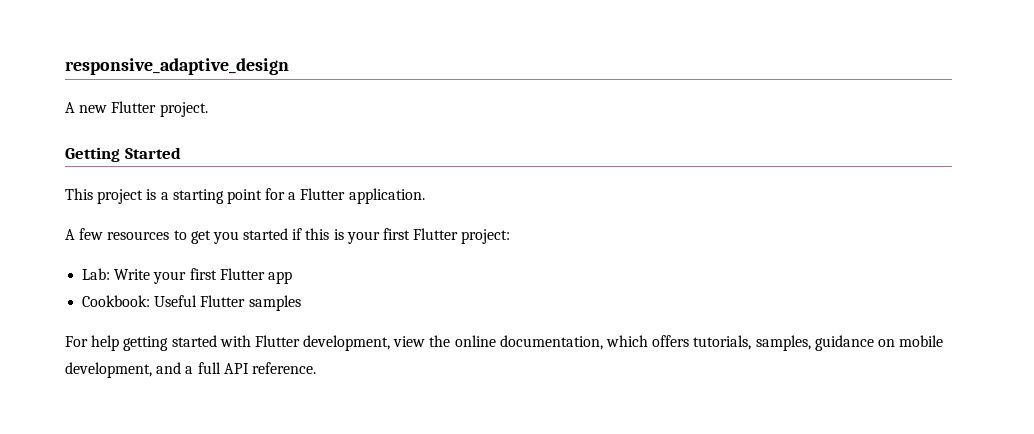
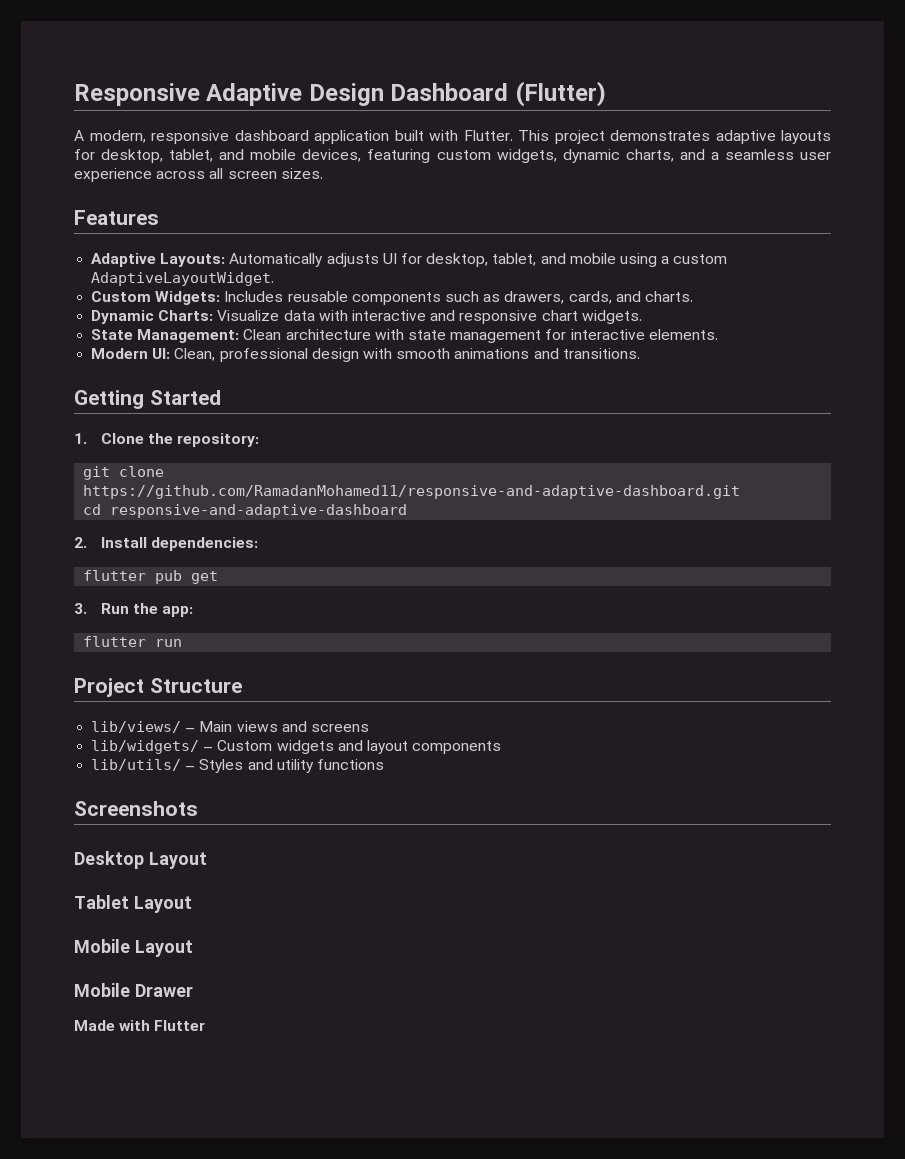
- responsive_adaptive_design
- A new Flutter project.
+ Responsive Adaptive Design Dashboard (Flutter)
+ A modern, responsive dashboard application built with Flutter. This project demonstrates adaptive layouts for desktop, tablet, and mobile devices, featuring custom widgets, dynamic charts, and a seamless user experience across all screen sizes.
+ Features
+ Adaptive Layouts: Automatically adjusts UI for desktop, tablet, and mobile using a custom AdaptiveLayoutWidget.
+ Custom Widgets: Includes reusable components such as drawers, cards, and charts.
+ Dynamic Charts: Visualize data with interactive and responsive chart widgets.
+ State Management: Clean architecture with state management for interactive elements.
+ Modern UI: Clean, professional design with smooth animations and transitions.
  Getting Started
- This project is a starting point for a Flutter application.
- A few resources to get you started if this is your first Flutter project:
- Lab: Write your first Flutter app
- Cookbook: Useful Flutter samples
- For help getting started with Flutter development, view the online documentation, which offers tutorials, samples, guidance on mobile development, and a full API reference.
+ 1. Clone the repository:
+ git clone https://github.com/RamadanMohamed11/responsive-and-adaptive-dashboard.git
+ cd responsive-and-adaptive-dashboard
+ 2. Install dependencies:
+ flutter pub get
+ 3. Run the app:
+ flutter run
+ Project Structure
+ lib/views/ – Main views and screens
+ lib/widgets/ – Custom widgets and layout components
+ lib/utils/ – Styles and utility functions
+ Screenshots
+ Desktop Layout
+ Tablet Layout
+ Mobile Layout
+ Mobile Drawer
+ Made with Flutter

